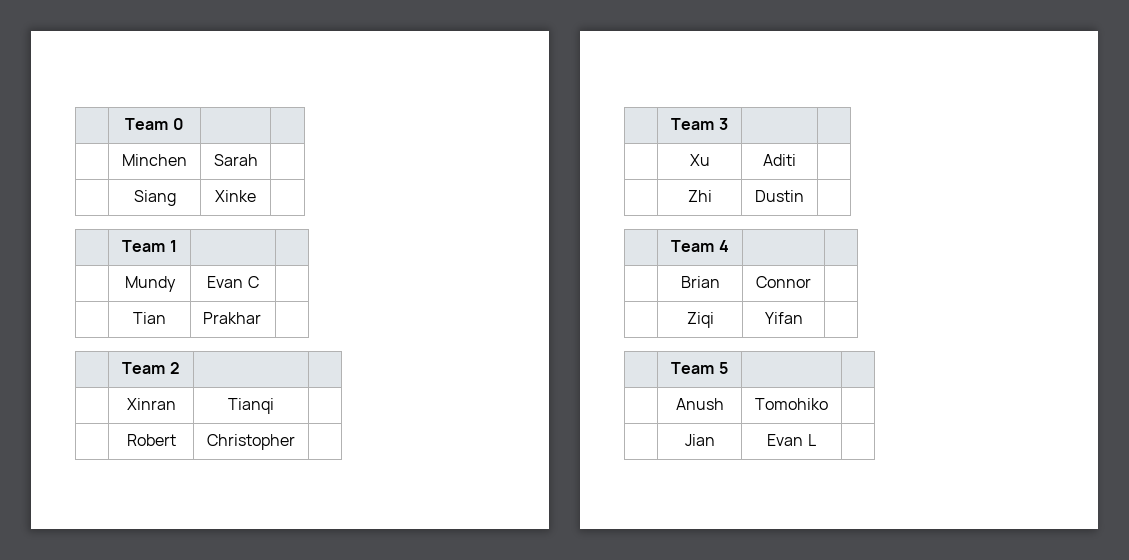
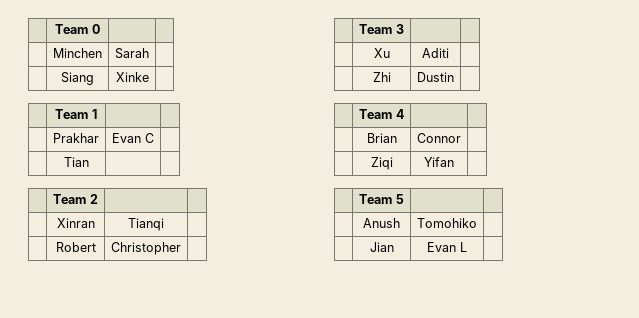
- | Mundy | Evan C |
+ | Prakhar | Evan C |
- | Tian | Prakhar |
+ | Tian | |

